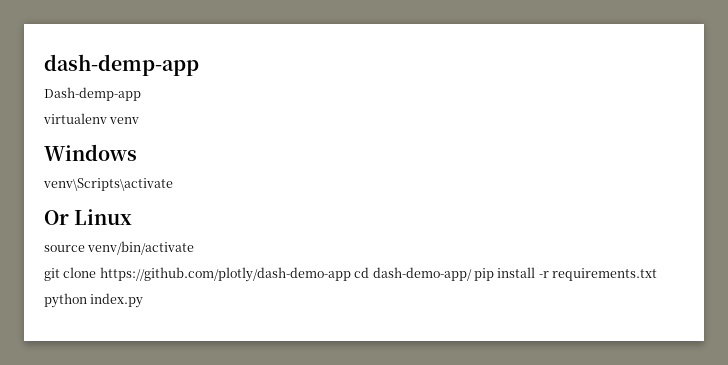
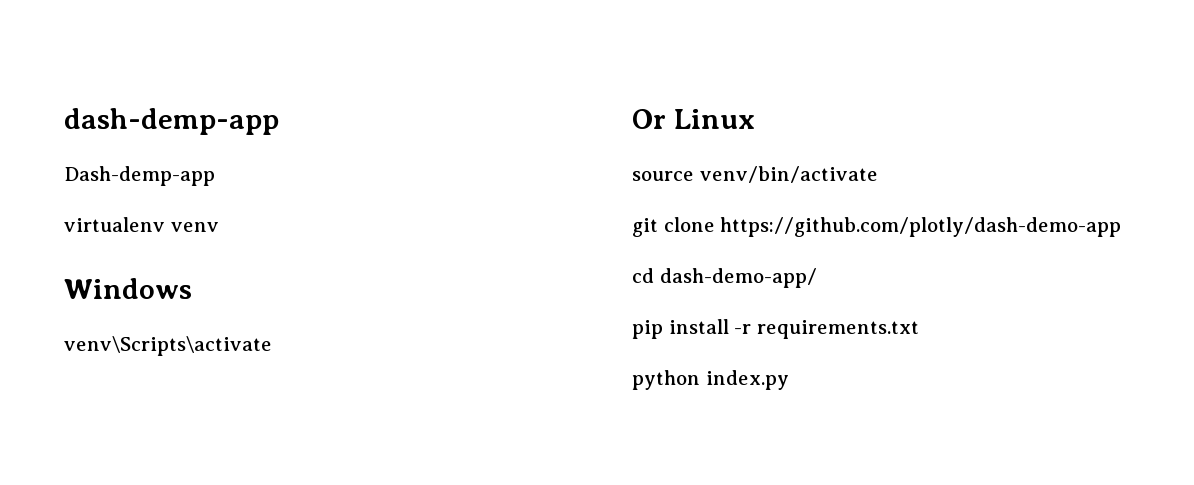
- git clone https://github.com/plotly/dash-demo-app cd dash-demo-app/ pip install -r requirements.txt
+ git clone https://github.com/plotly/dash-demo-app
+ cd dash-demo-app/
+ pip install -r requirements.txt

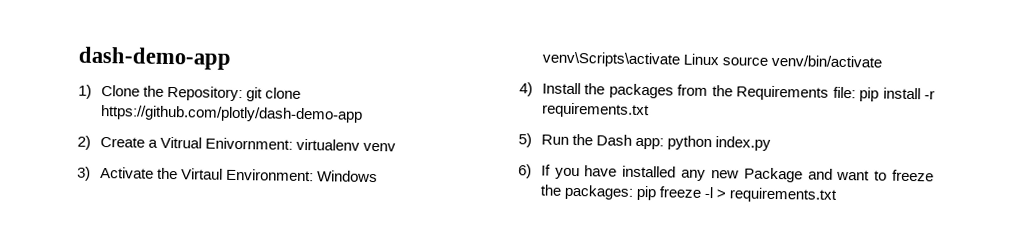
- dash-demp-app
- Dash-demp-app
- virtualenv venv
- Windows
- venv\Scripts\activate
- Or Linux
- source venv/bin/activate
- git clone https://github.com/plotly/dash-demo-app
- cd dash-demo-app/
- pip install -r requirements.txt
- python index.py
+ dash-demo-app
+ 1) Clone the Repository: git clone https://github.com/plotly/dash-demo-app
+ 2) Create a Vitrual Enivornment: virtualenv venv
+ 3) Activate the Virtaul Environment: Windows venv\Scripts\activate Linux source venv/bin/activate
+ 4) Install the packages from the Requirements file: pip install -r requirements.txt
+ 5) Run the Dash app: python index.py
+ 6) If you have installed any new Package and want to freeze the packages: pip freeze -l > requirements.txt

